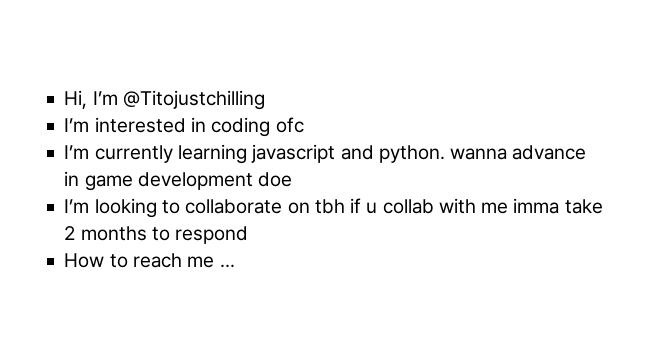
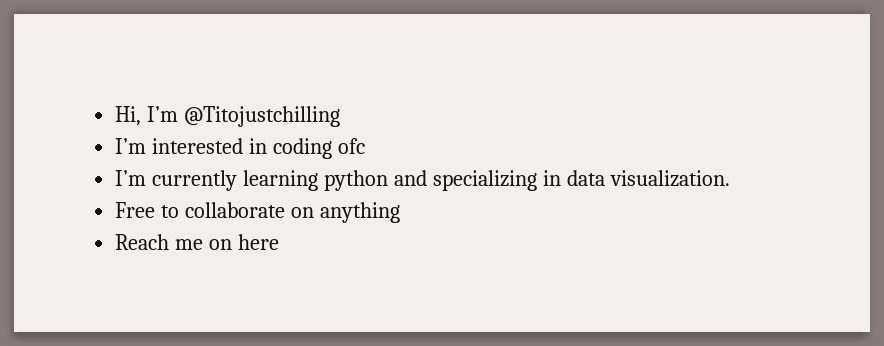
- I’m currently learning javascript and python. wanna advance in game development doe
- I’m looking to collaborate on tbh if u collab with me imma take 2 months to respond
- How to reach me ...
+ I’m currently learning python and specializing in data visualization.
+ Free to collaborate on anything
+ Reach me on here

